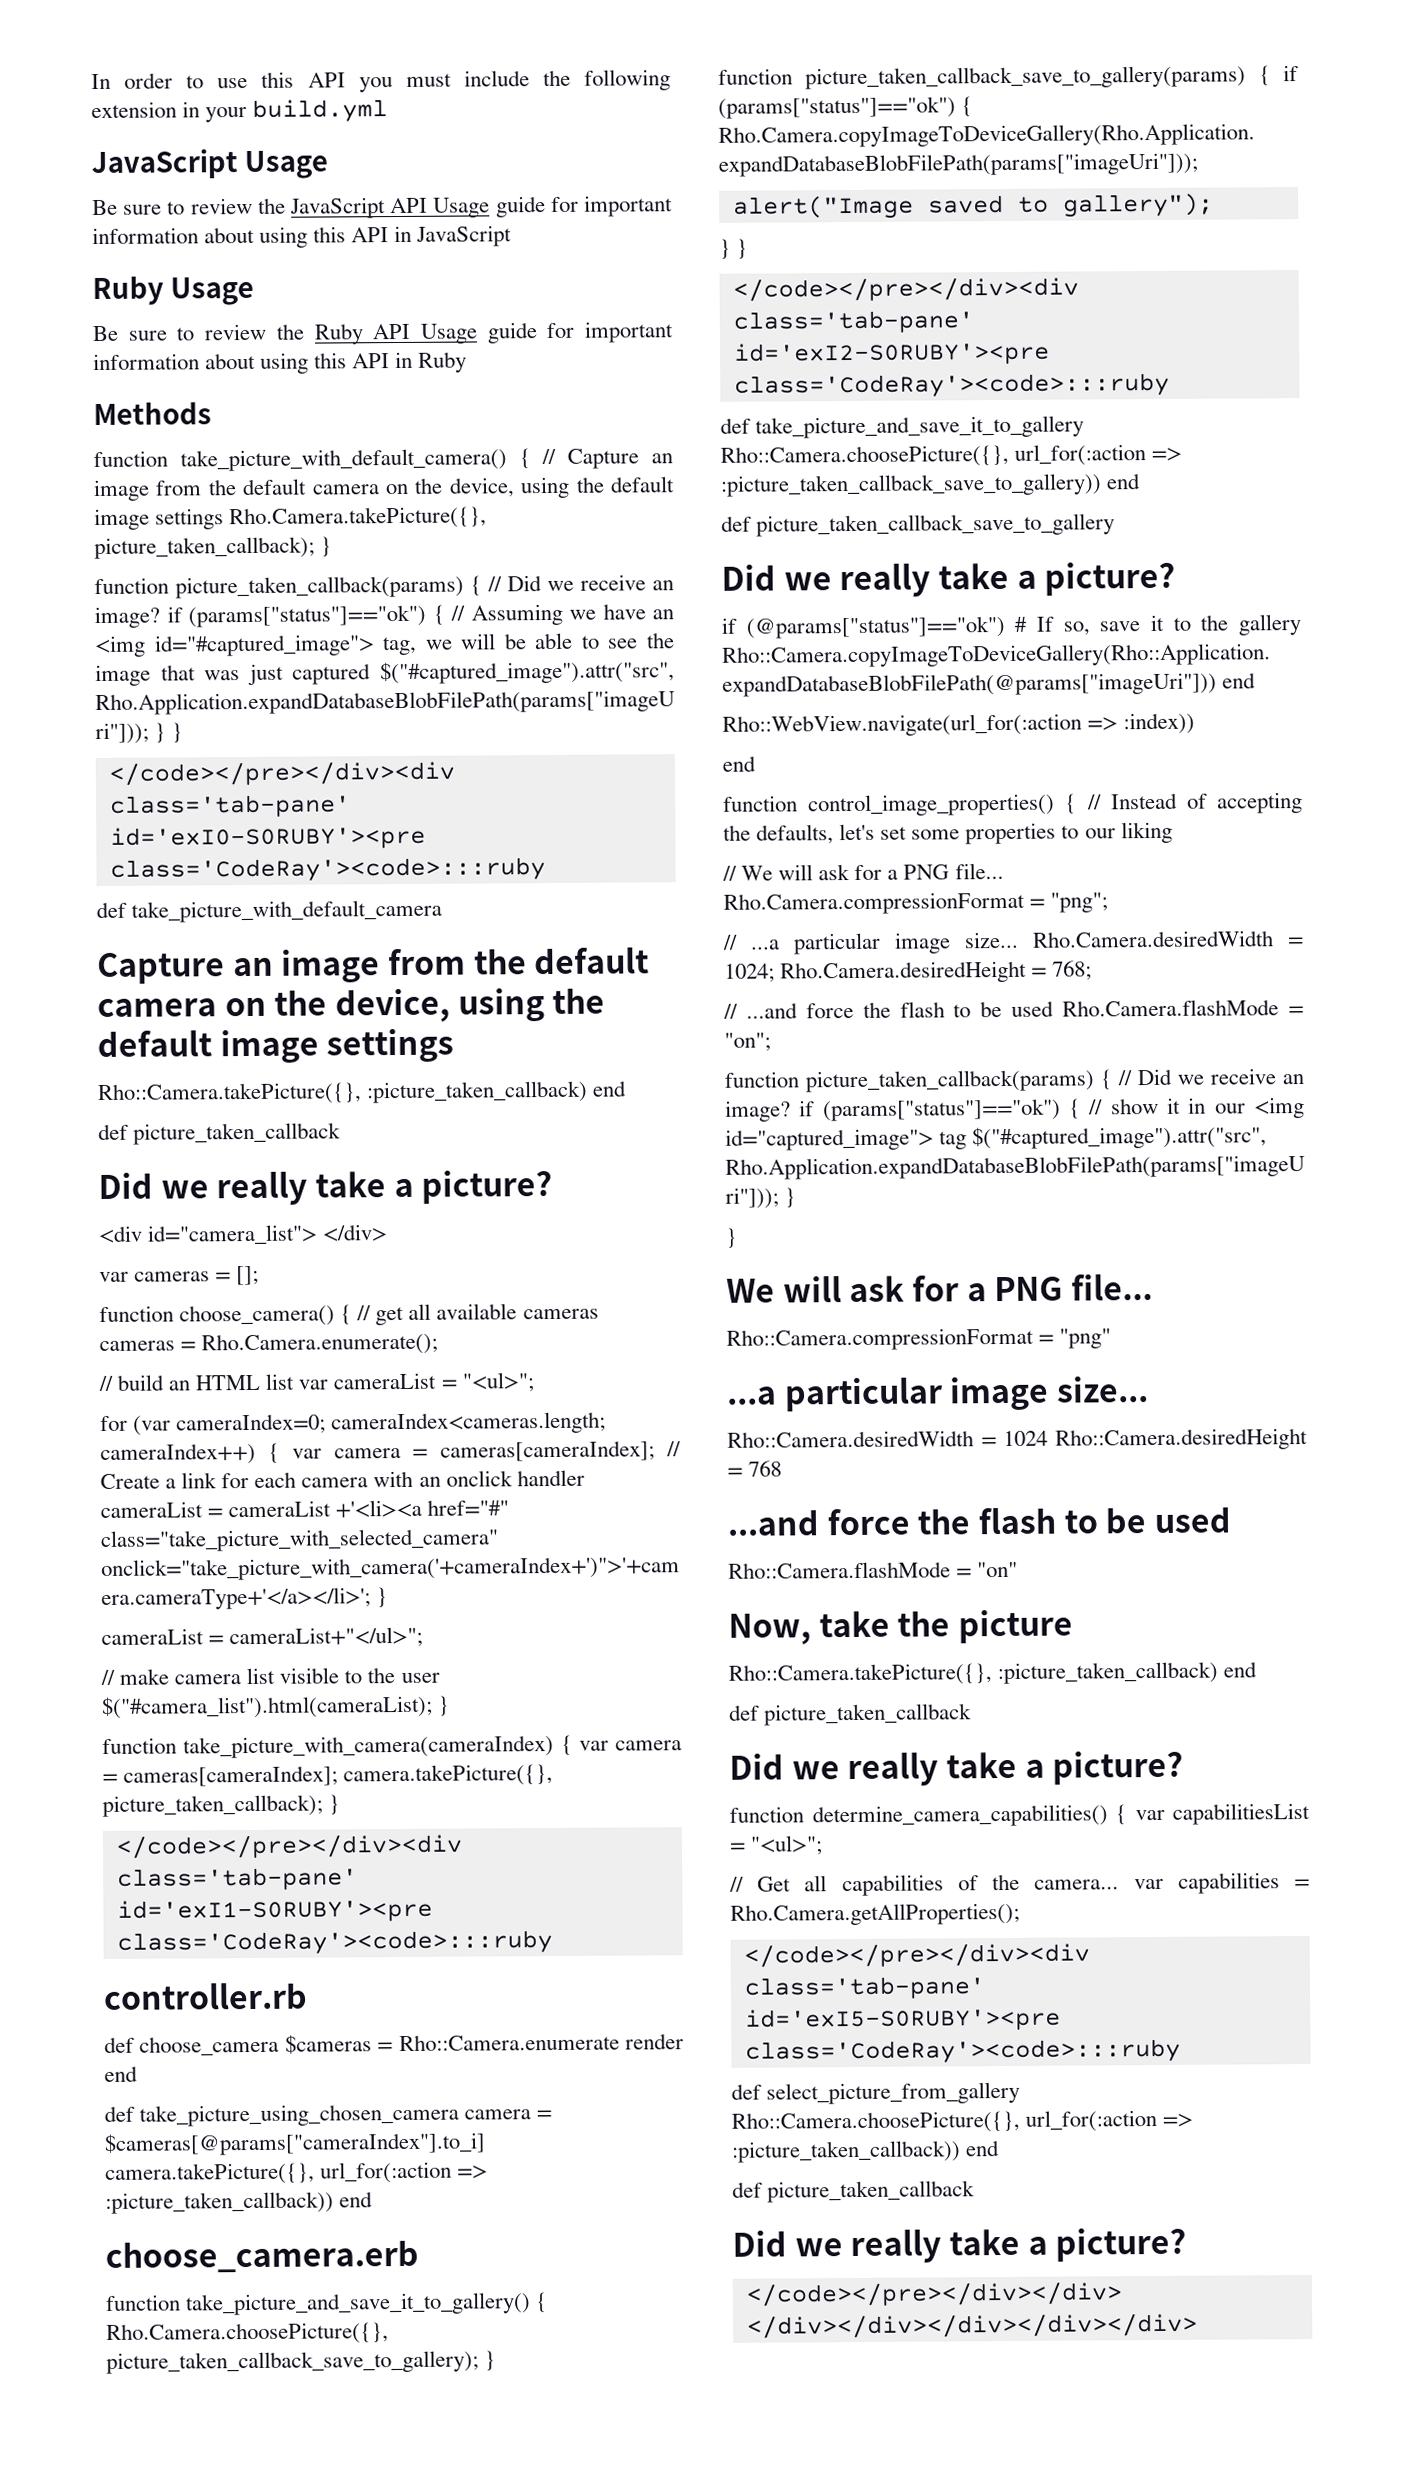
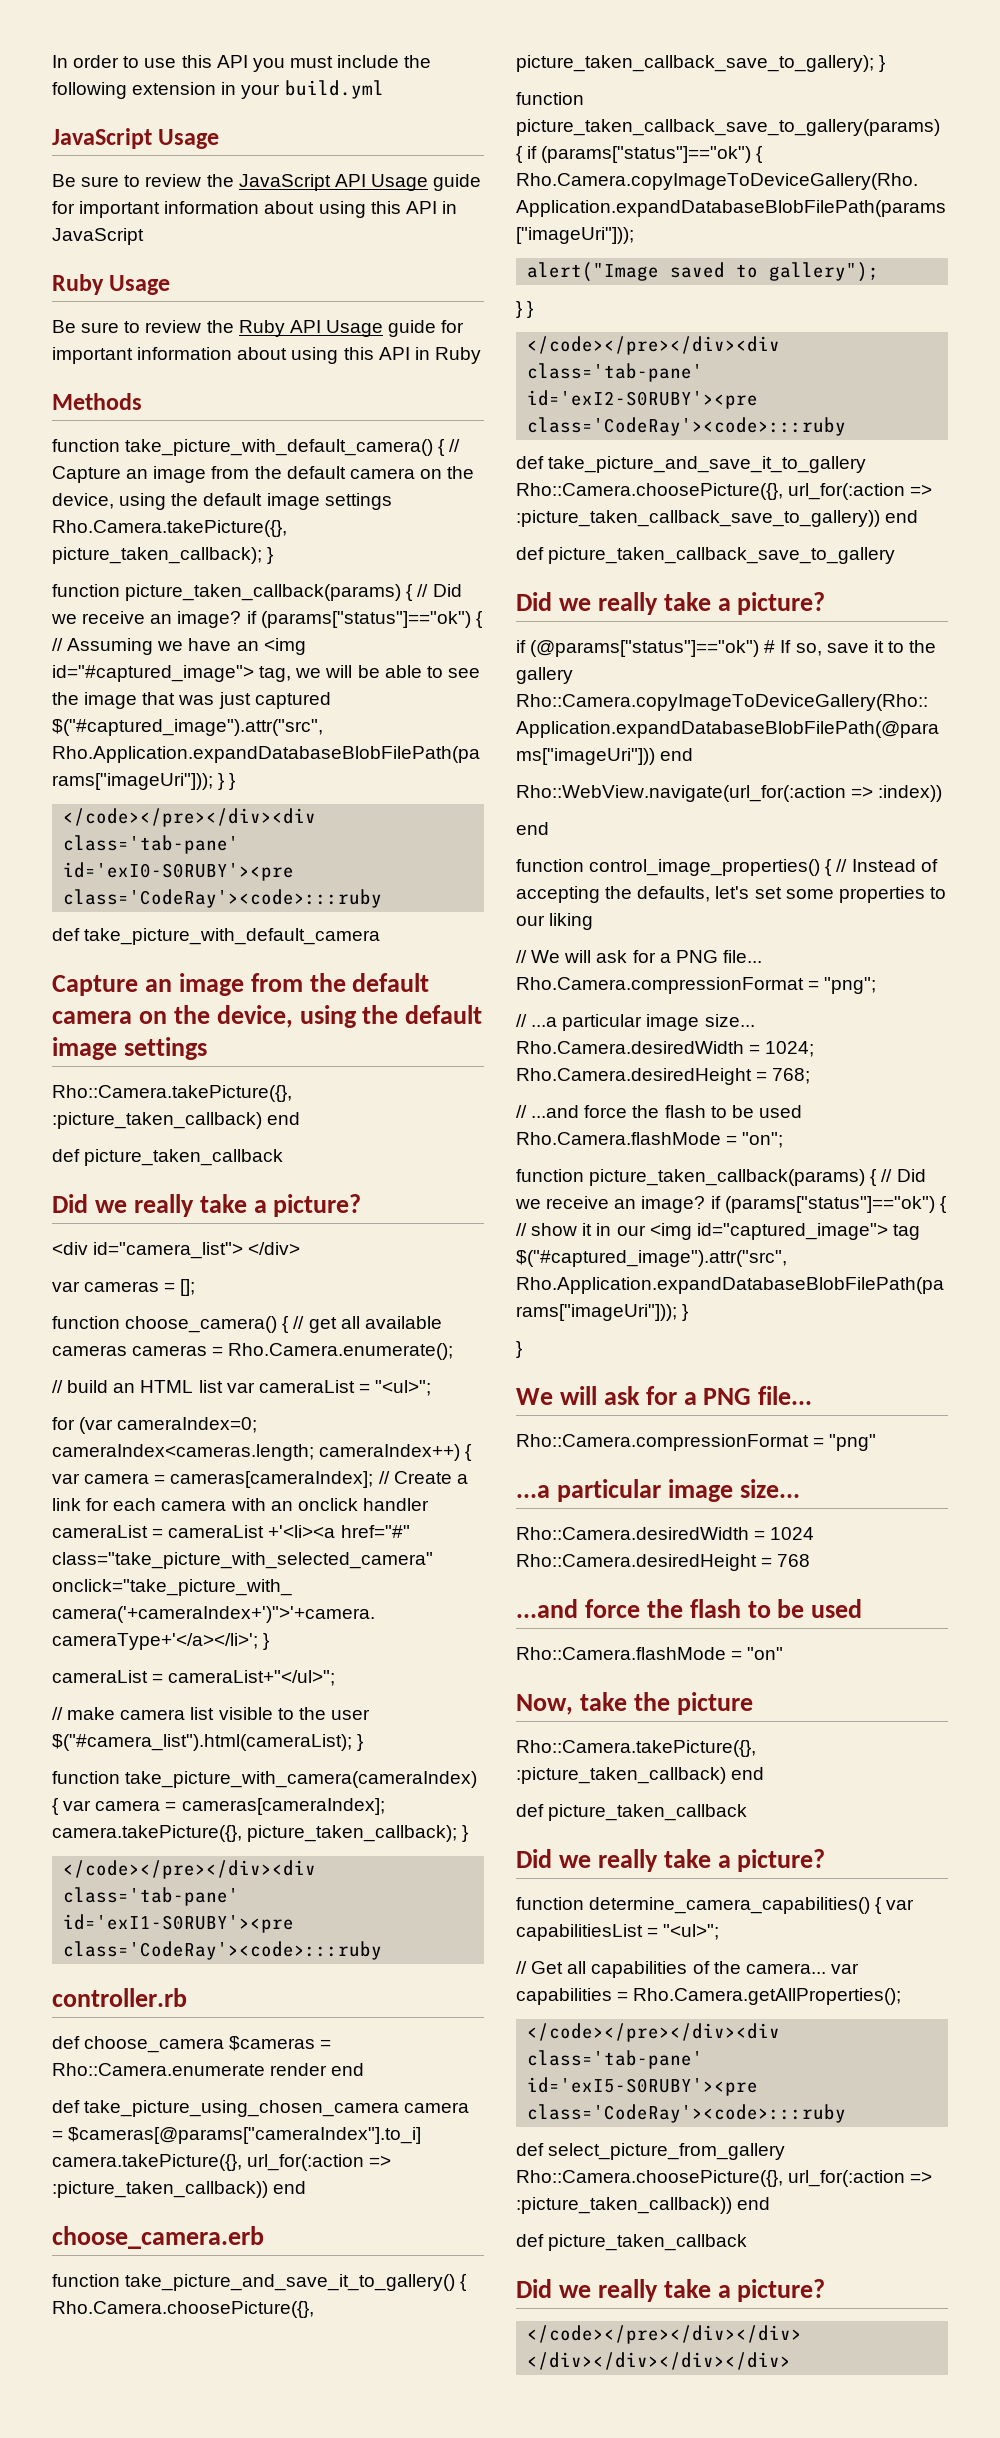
- </code></pre></div></div> </div></div></div></div></div>
+ </code></pre></div></div> </div></div></div></div>

